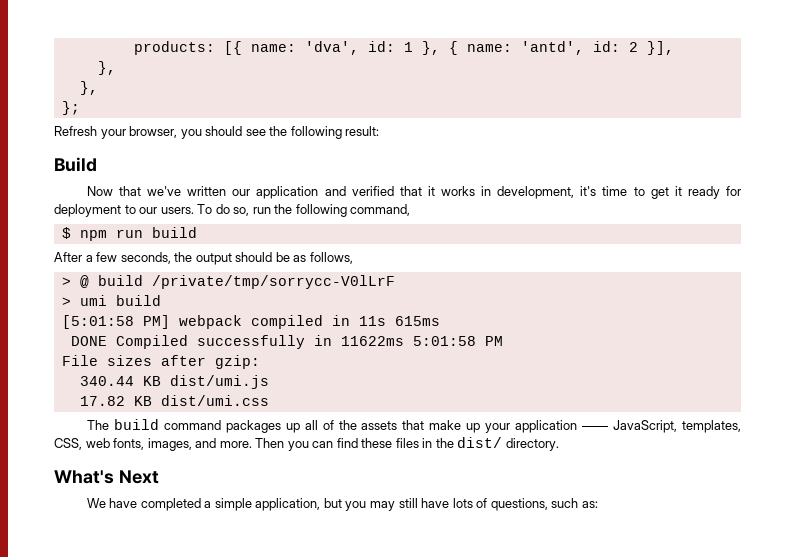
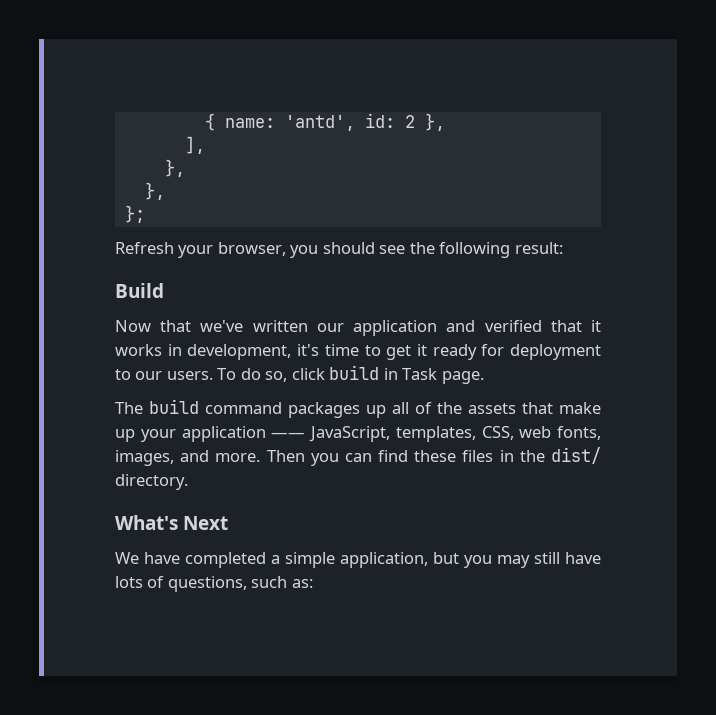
- products: [{ name: 'dva', id: 1 }, { name: 'antd', id: 2 }],
+ { name: 'antd', id: 2 },
+ ],
- To do so, run the following command,
- $ npm run build
- After a few seconds, the output should be as follows,
- > @ build /private/tmp/sorrycc-V0lLrF
- > umi build
- [5:01:58 PM] webpack compiled in 11s 615ms
- DONE Compiled successfully in 11622ms 5:01:58 PM
- File sizes after gzip:
- 340.44 KB dist/umi.js
- 17.82 KB dist/umi.css
+ To do so, click build in Task page.

